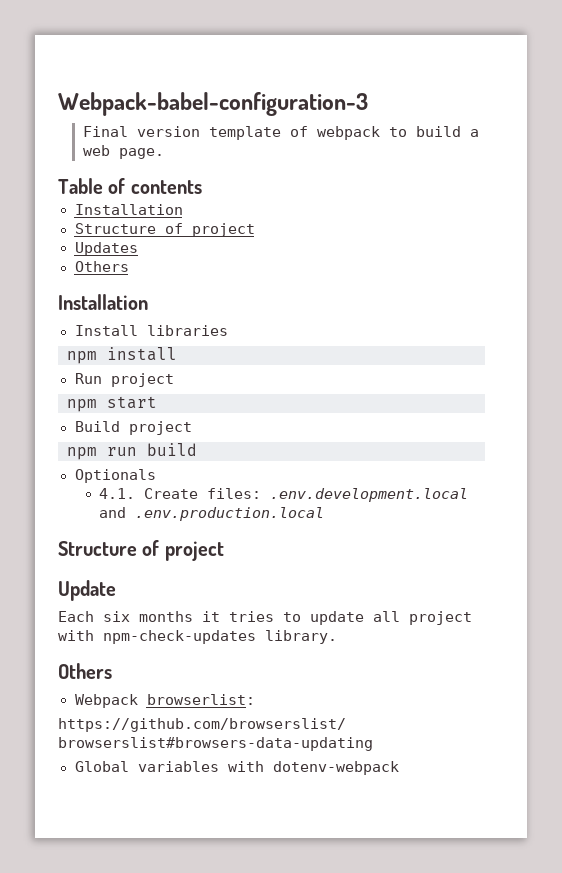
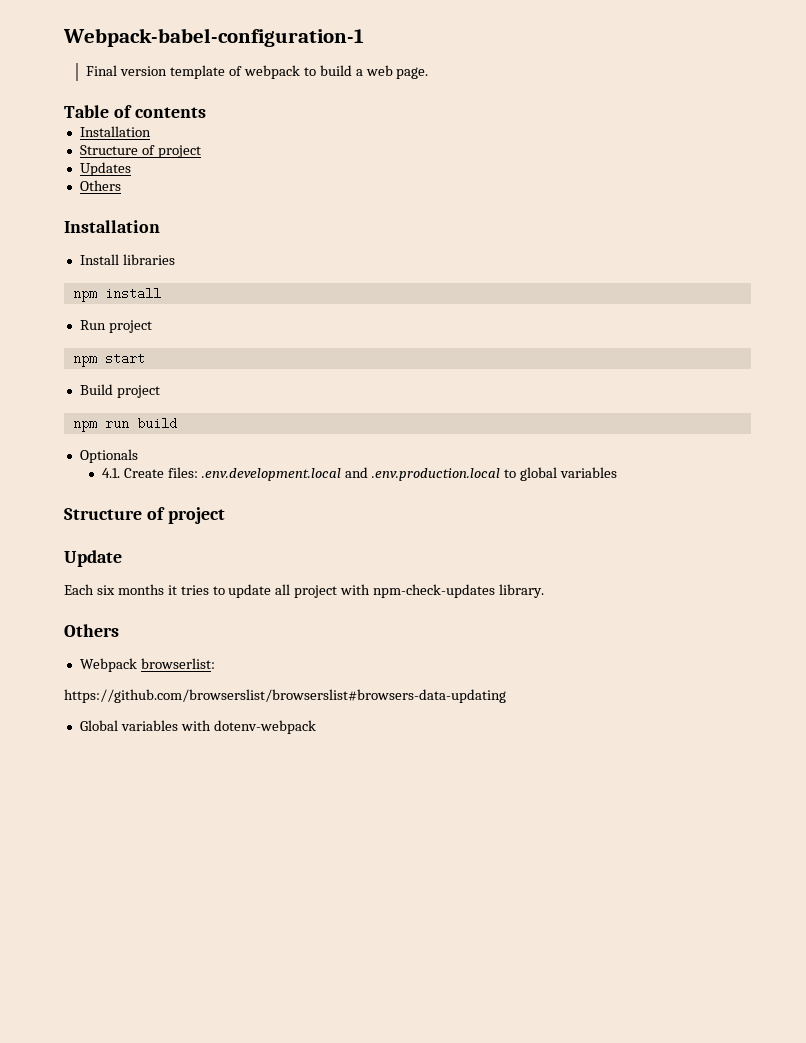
- Webpack-babel-configuration-3
+ Webpack-babel-configuration-1
- 4.1. Create files: .env.development.local and .env.production.local
+ 4.1. Create files: .env.development.local and .env.production.local to global variables

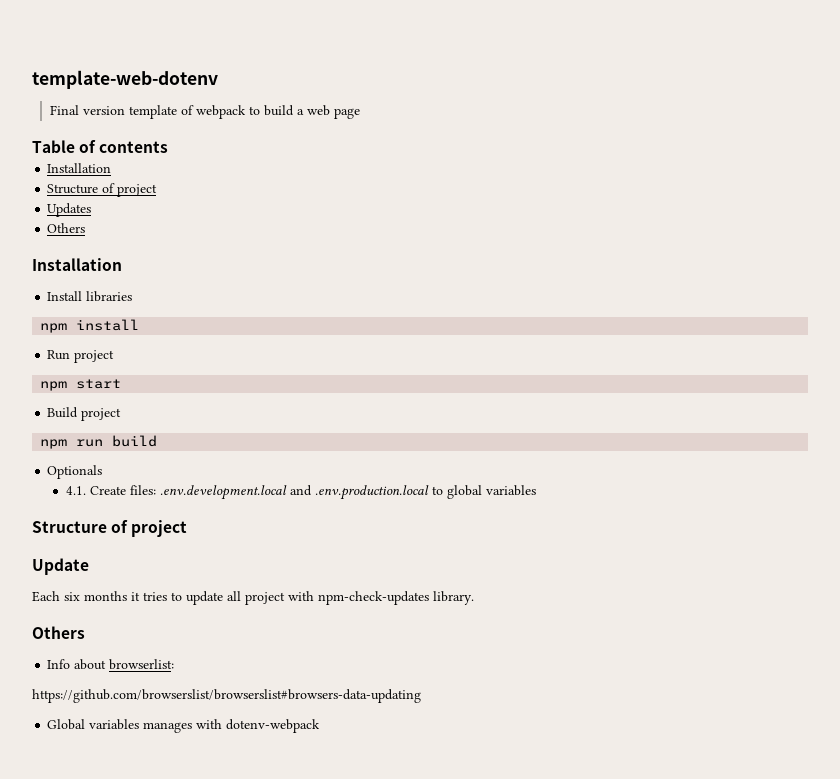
- Webpack-babel-configuration-1
+ template-web-dotenv
- Final version template of webpack to build a web page.
+ Final version template of webpack to build a web page
- Webpack browserlist:
+ Info about browserlist:
- Global variables with dotenv-webpack
+ Global variables manages with dotenv-webpack

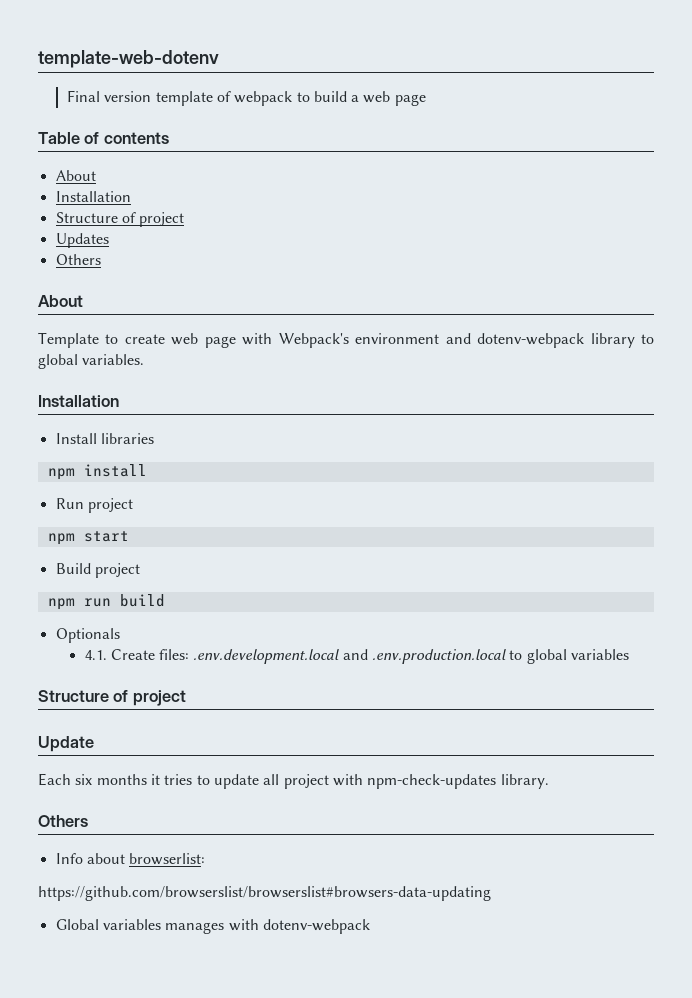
  Table of contents
+ About
  Updates
  Others
+ About
+ Template to create web page with Webpack's environment and dotenv-webpack library to global variables.

